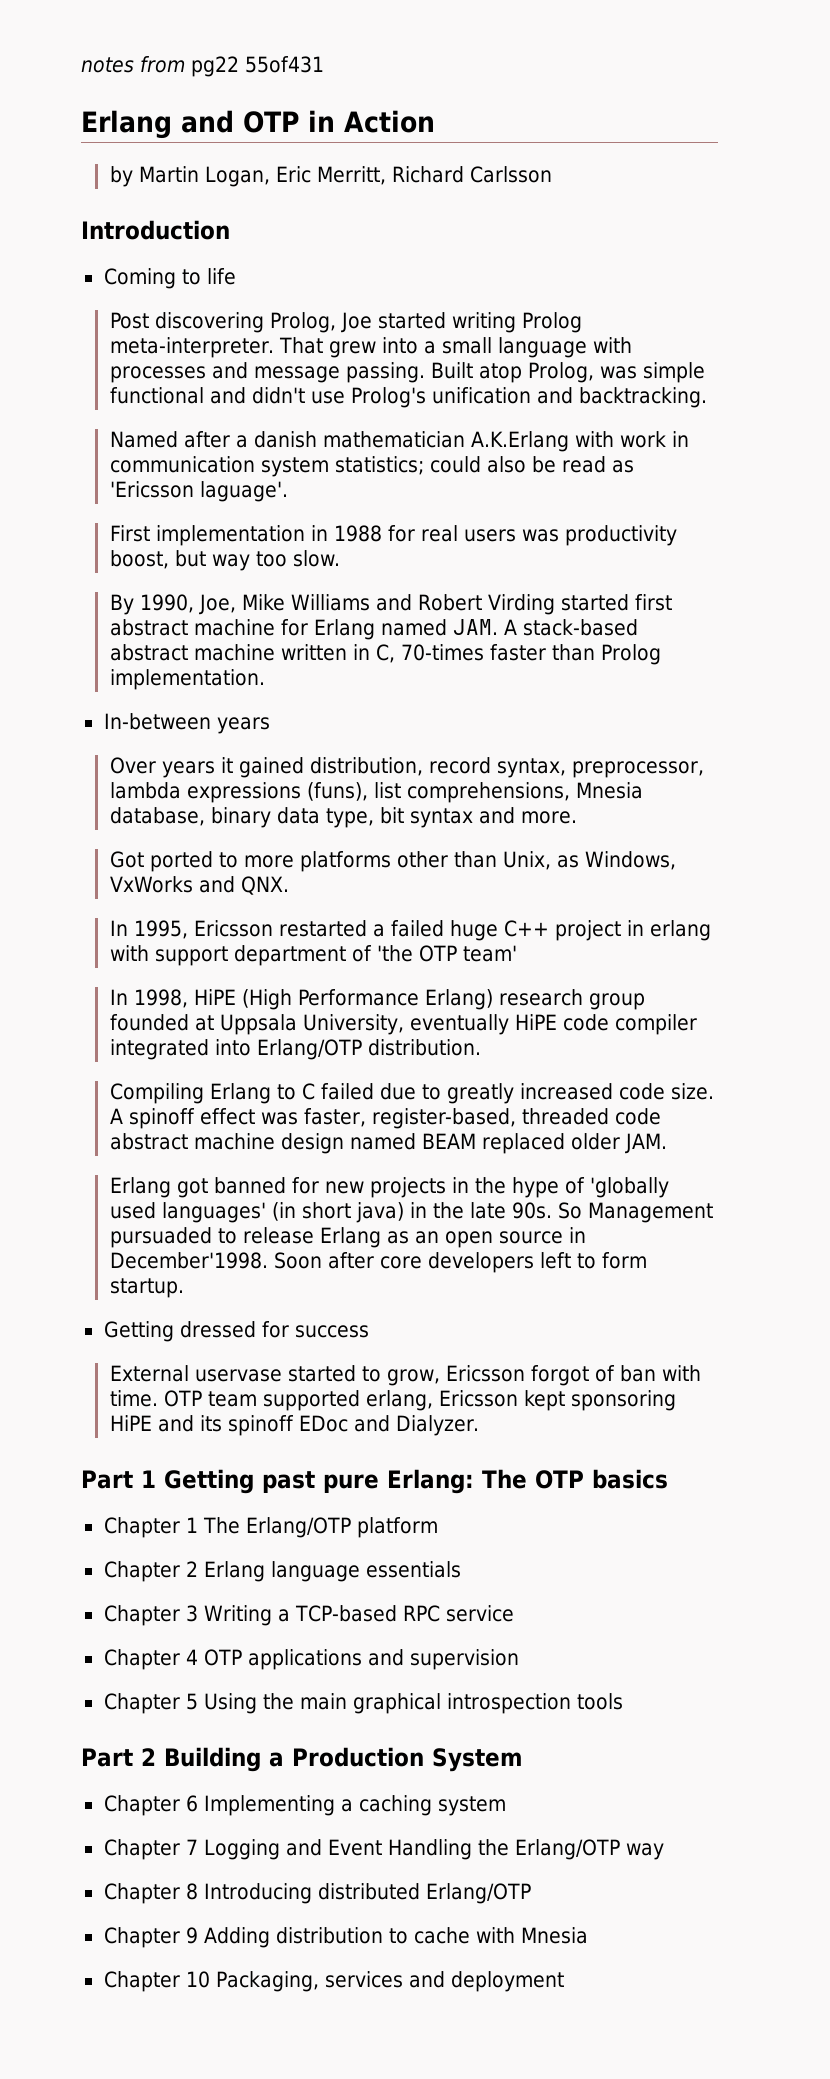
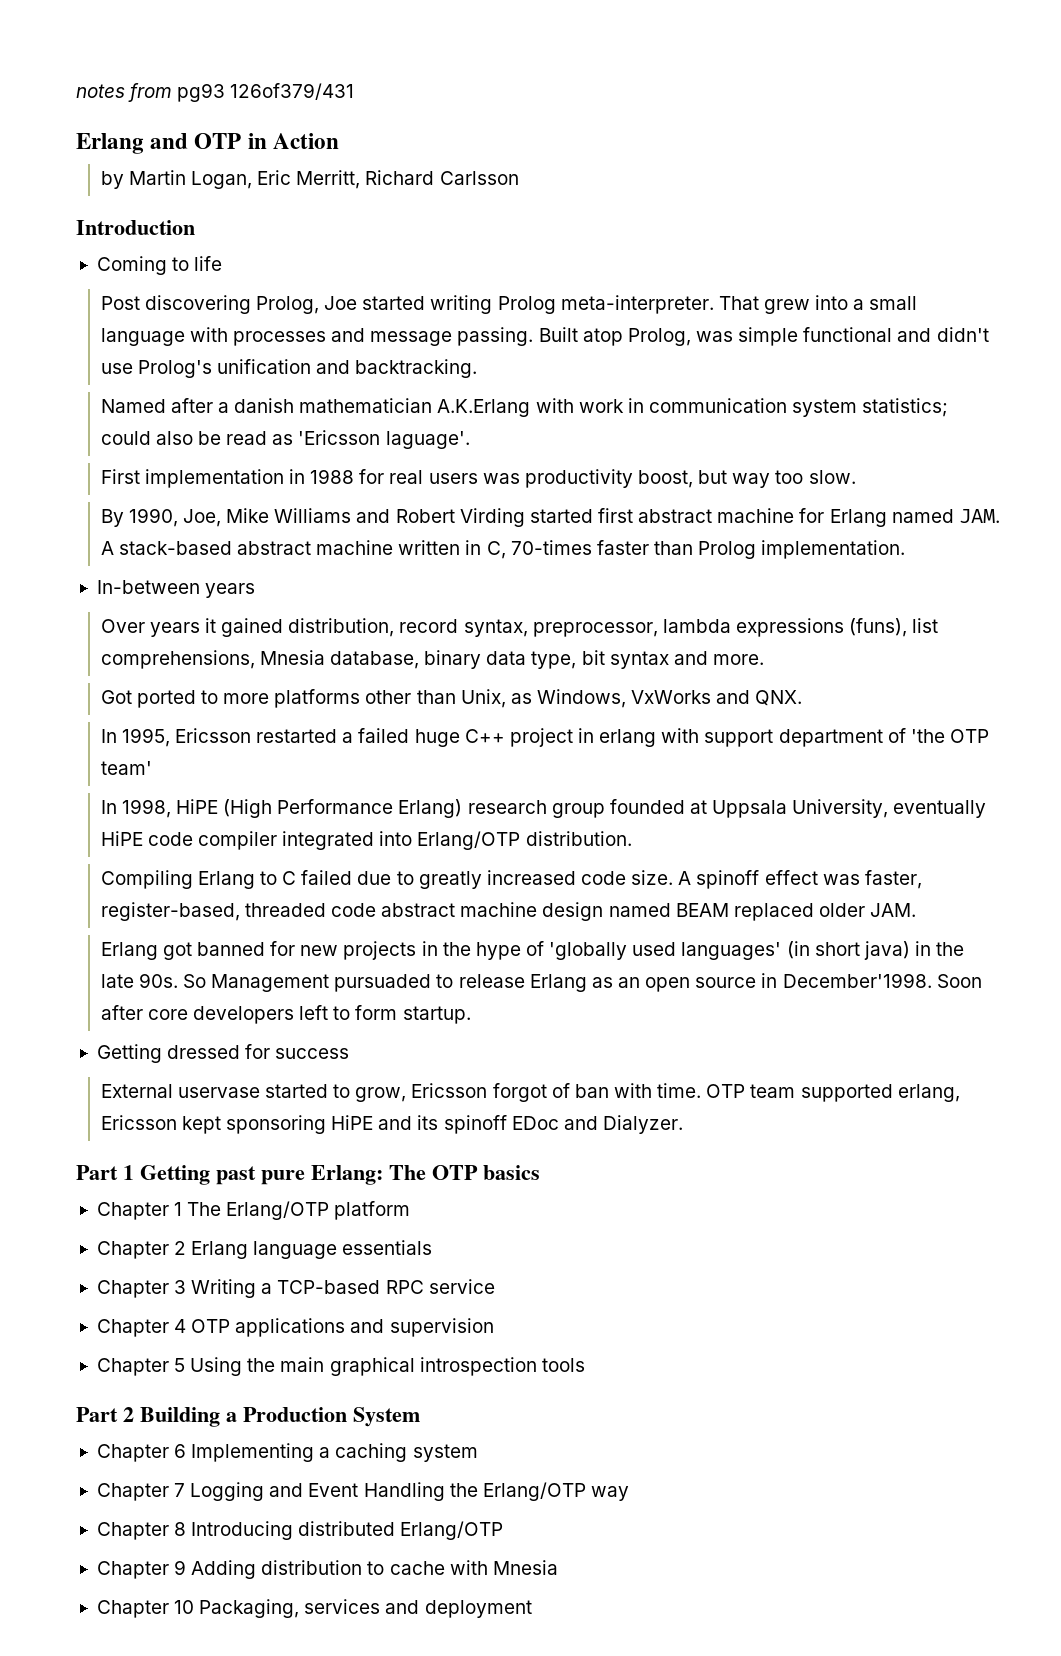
- notes from pg22 55of431
+ notes from pg93 126of379/431

